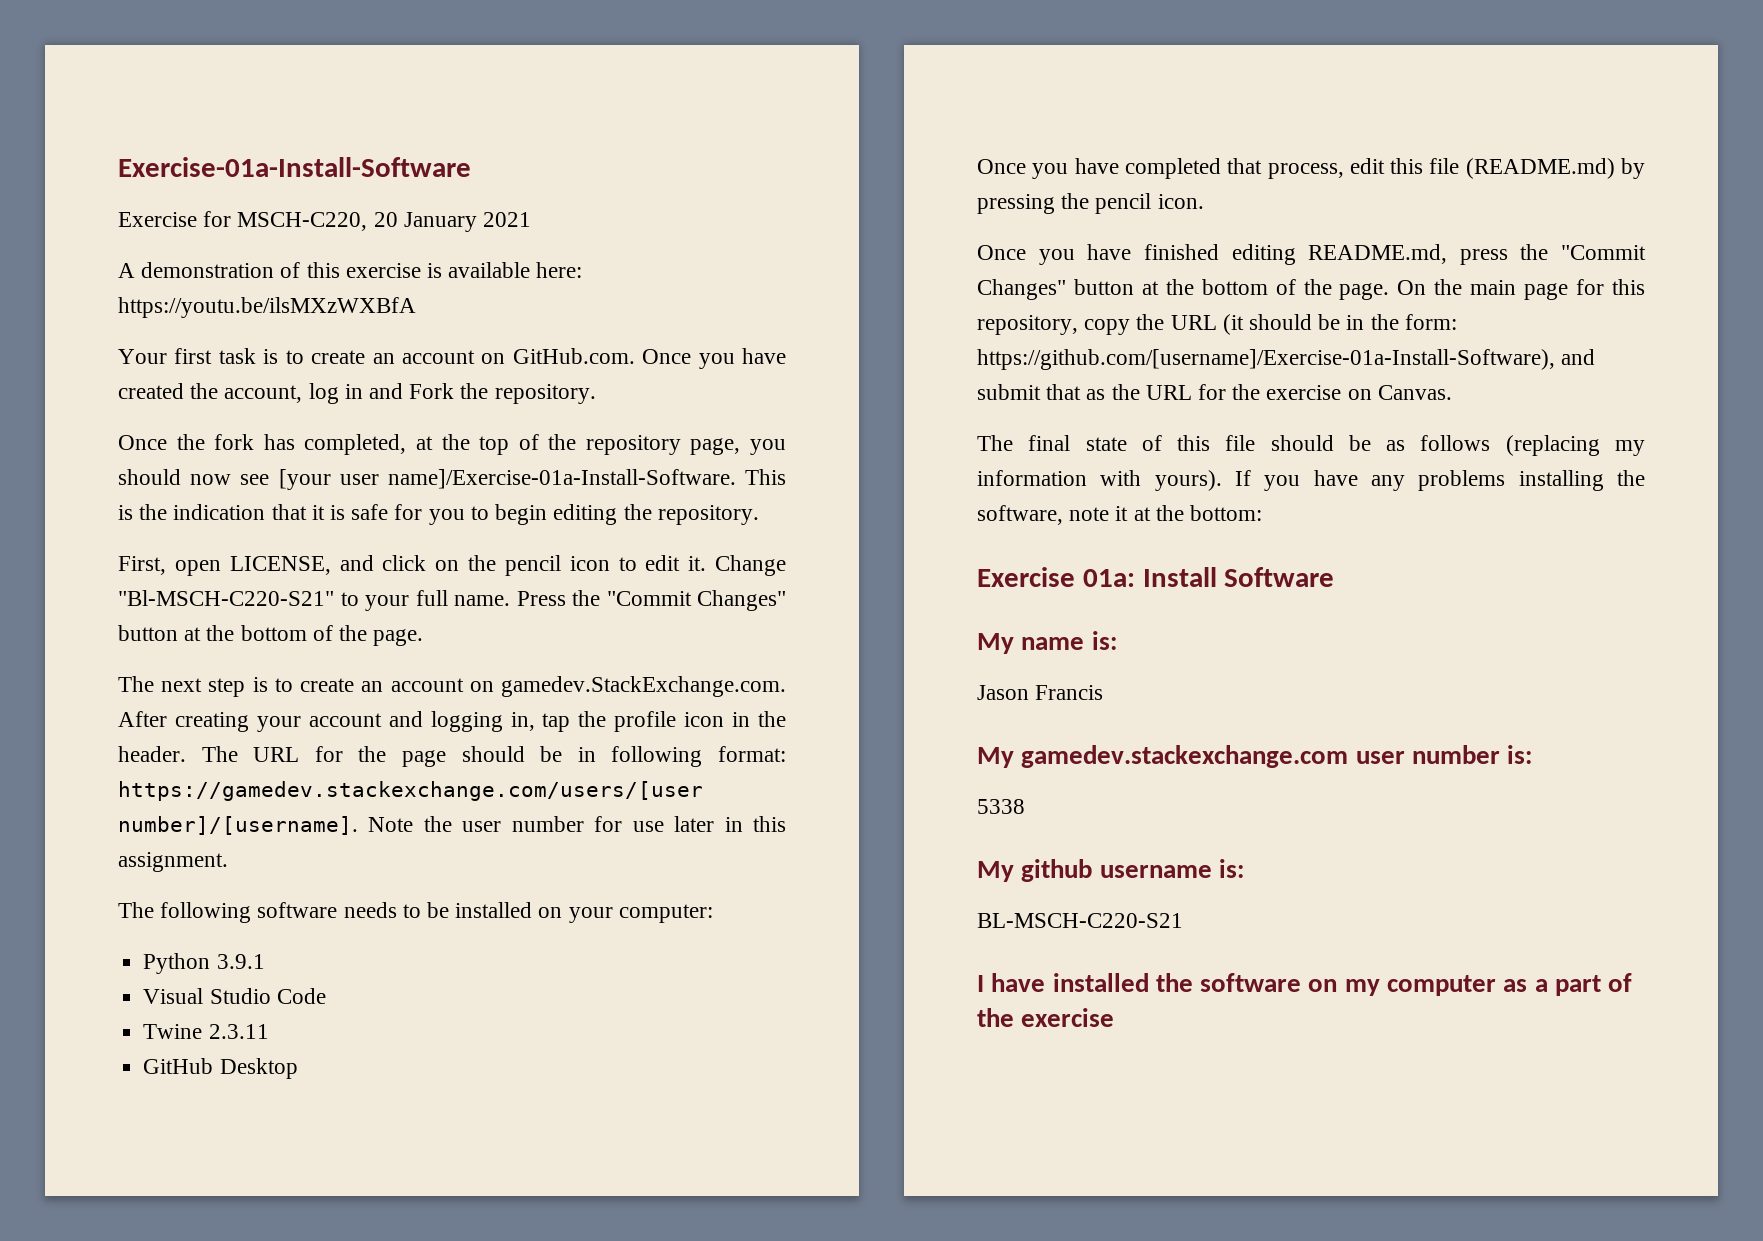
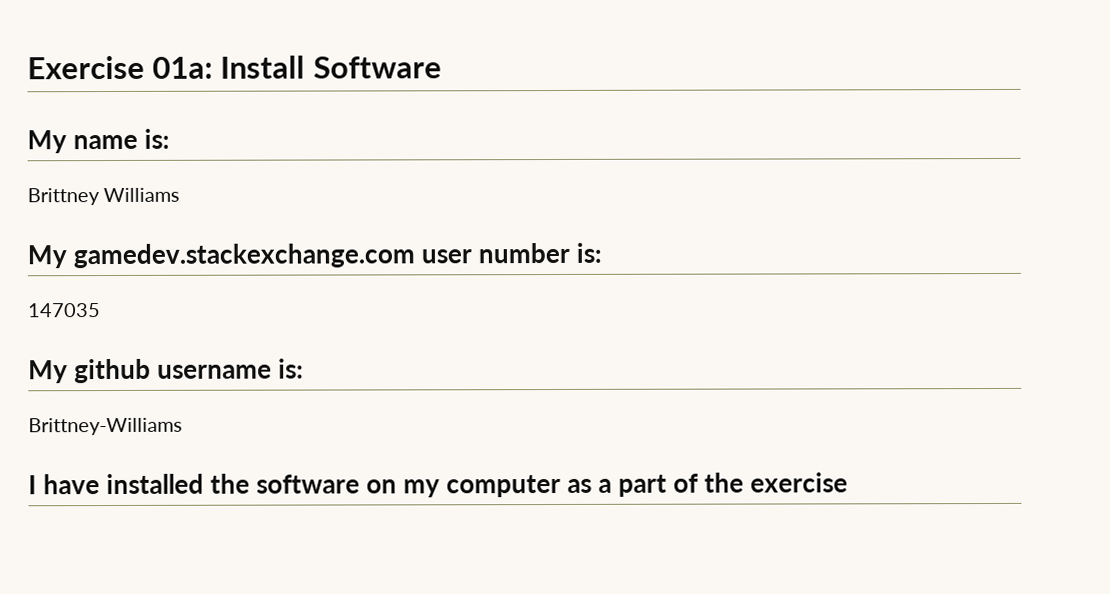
- Exercise-01a-Install-Software
- Exercise for MSCH-C220, 20 January 2021
- A demonstration of this exercise is available here: https://youtu.be/ilsMXzWXBfA
- Your first task is to create an account on GitHub.com. Once you have created the account, log in and Fork the repository.
- Once the fork has completed, at the top of the repository page, you should now see [your user name]/Exercise-01a-Install-Software. This is the indication that it is safe for you to begin editing the repository.
- First, open LICENSE, and click on the pencil icon to edit it. Change "Bl-MSCH-C220-S21" to your full name. Press the "Commit Changes" button at the bottom of the page.
- The next step is to create an account on gamedev.StackExchange.com. After creating your account and logging in, tap the profile icon in the header. The URL for the page should be in following format: https://gamedev.stackexchange.com/users/[user number]/[username]. Note the user number for use later in this assignment.
- The following software needs to be installed on your computer:
- Python 3.9.1
- Visual Studio Code
- Twine 2.3.11
- GitHub Desktop
- Once you have completed that process, edit this file (README.md) by pressing the pencil icon.
- Once you have finished editing README.md, press the "Commit Changes" button at the bottom of the page. On the main page for this repository, copy the URL (it should be in the form: https://github.com/[username]/Exercise-01a-Install-Software), and submit that as the URL for the exercise on Canvas.
- The final state of this file should be as follows (replacing my information with yours). If you have any problems installing the software, note it at the bottom:
- Jason Francis
+ Brittney Williams
- 5338
+ 147035
- BL-MSCH-C220-S21
+ Brittney-Williams

